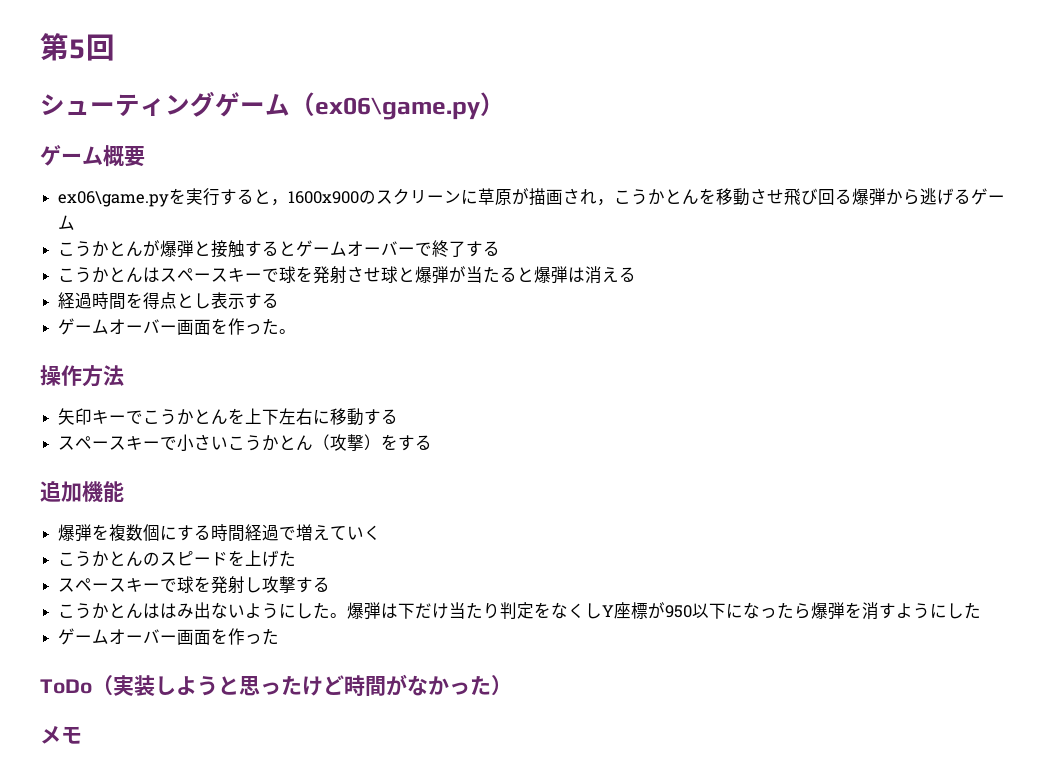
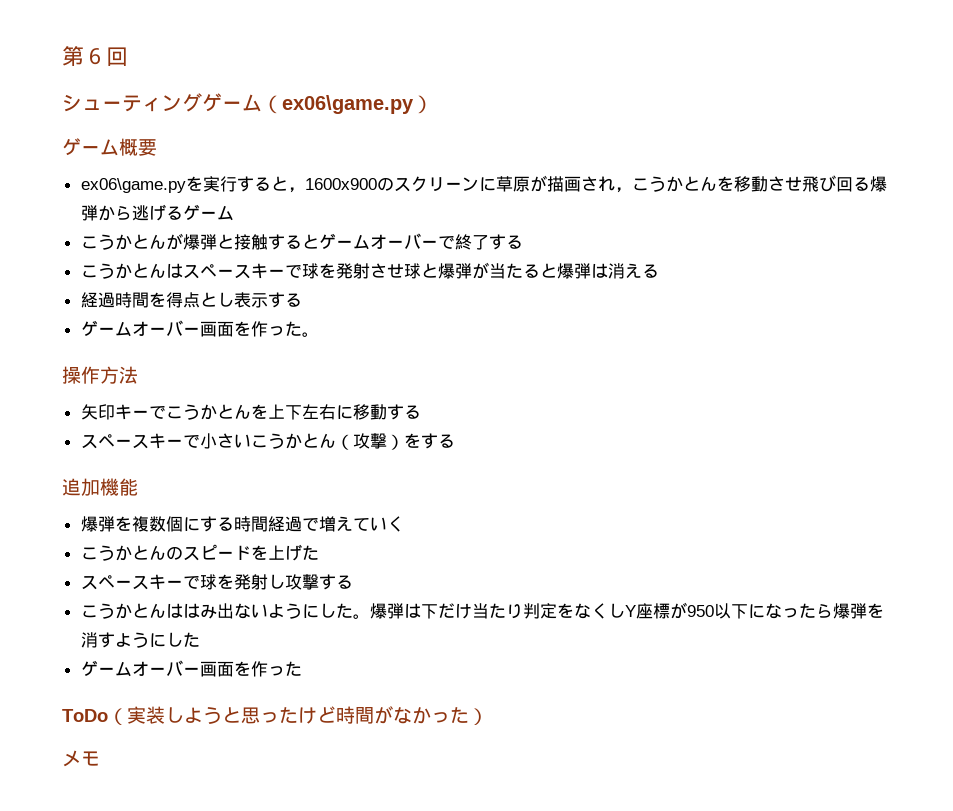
- 第5回
+ 第６回

